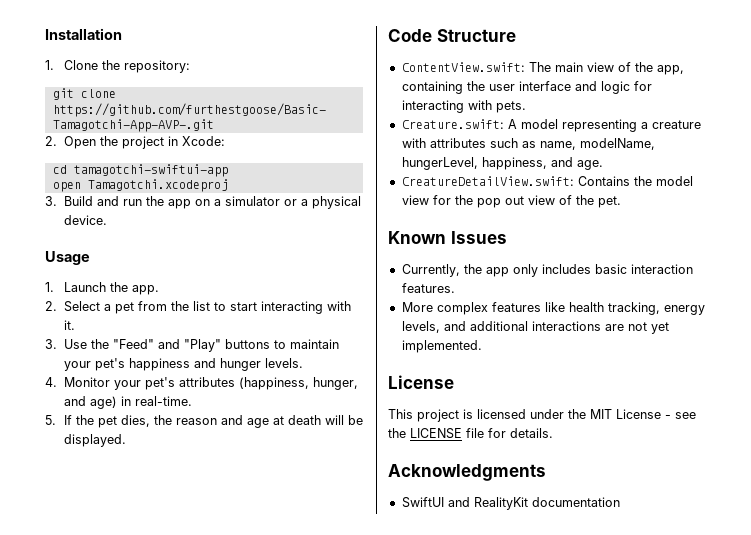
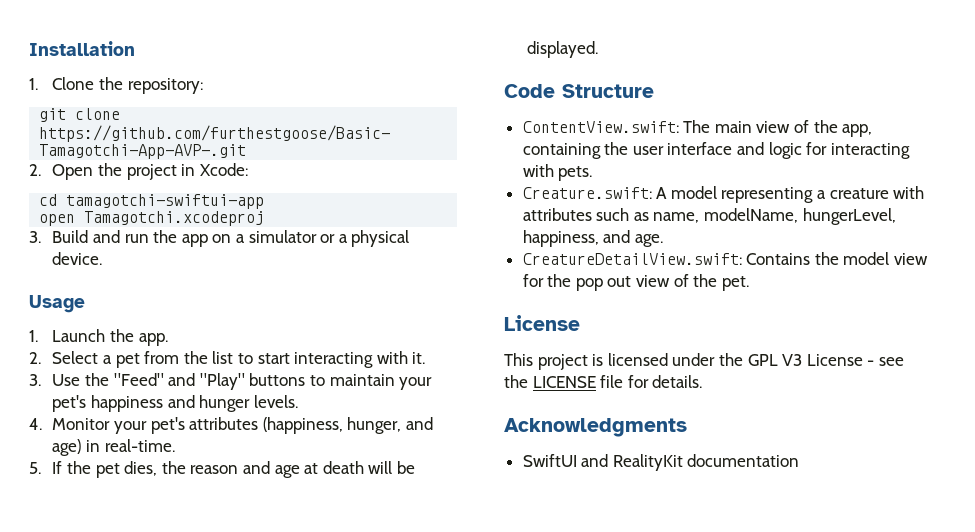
- Known Issues
- Currently, the app only includes basic interaction features.
- More complex features like health tracking, energy levels, and additional interactions are not yet implemented.
- This project is licensed under the MIT License - see the LICENSE file for details.
+ This project is licensed under the GPL V3 License - see the LICENSE file for details.

